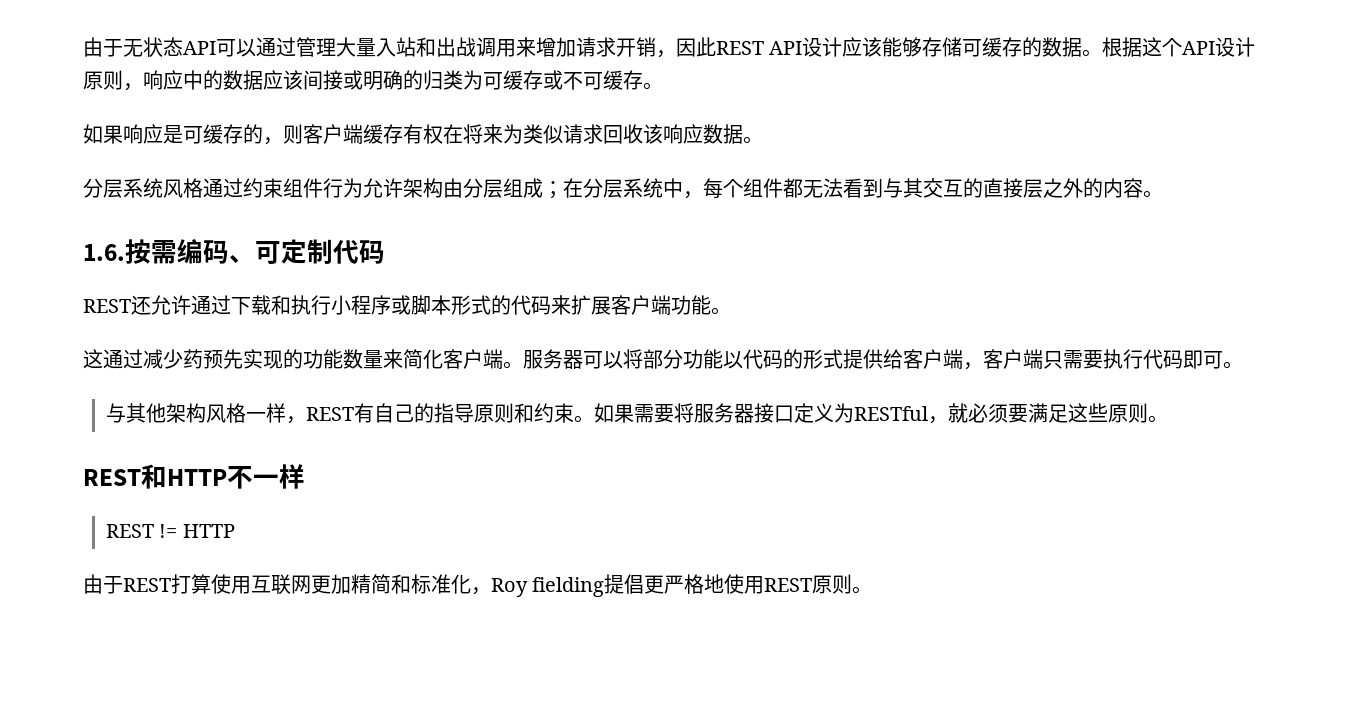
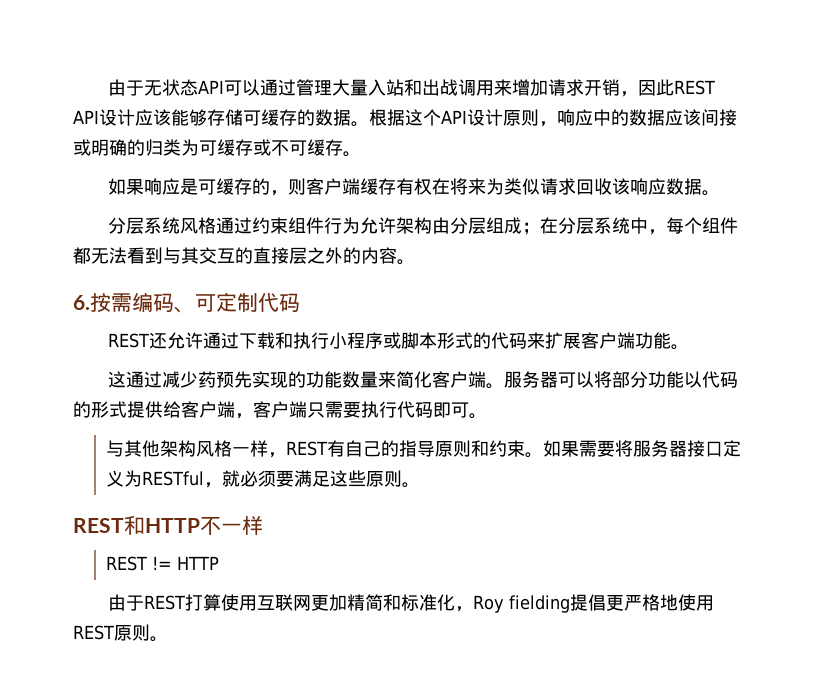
- 1.6.按需编码、可定制代码
+ 6.按需编码、可定制代码

